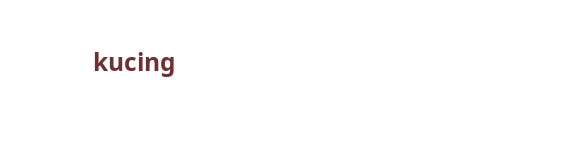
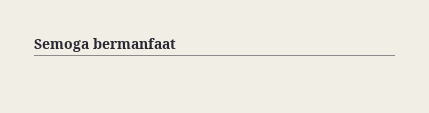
- kucing
+ Semoga bermanfaat

